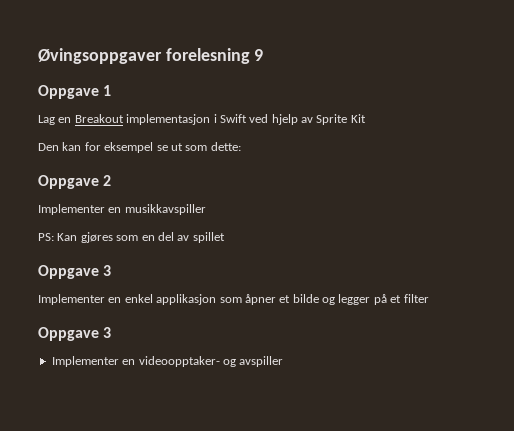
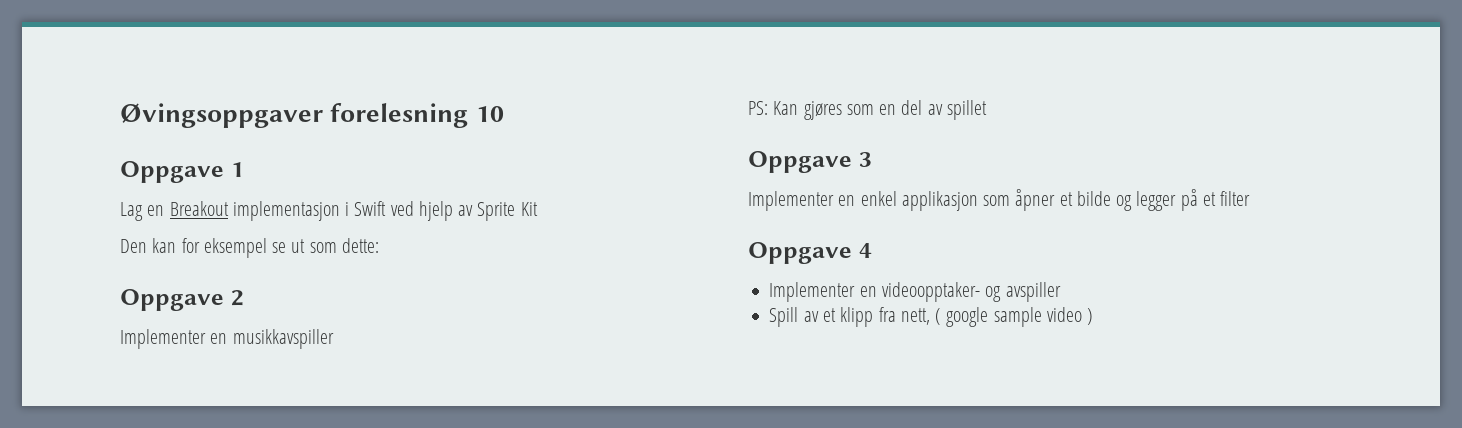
- Øvingsoppgaver forelesning 9
+ Øvingsoppgaver forelesning 10
  Implementer en enkel applikasjon som åpner et bilde og legger på et filter
- Oppgave 3
+ Oppgave 4
+ Spill av et klipp fra nett, ( google sample video )

